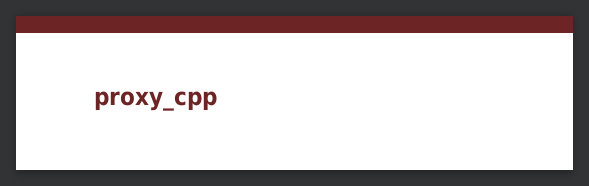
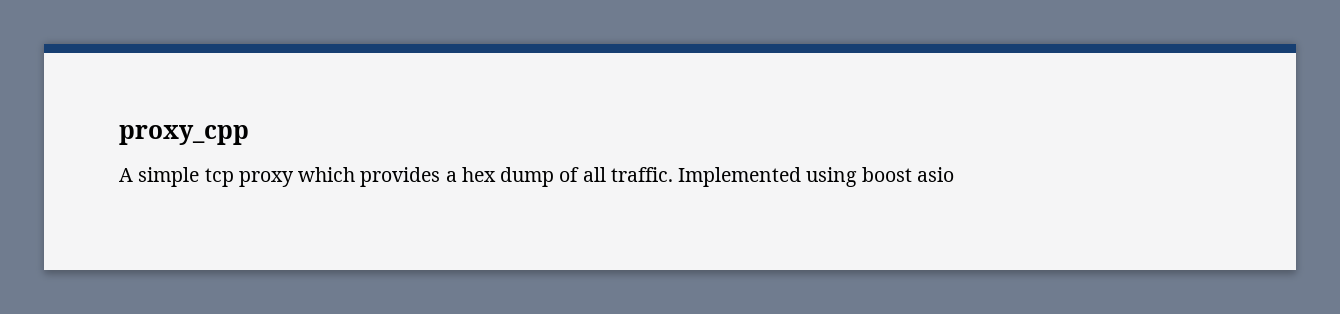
+ A simple tcp proxy which provides a hex dump of all traffic. Implemented using boost asio

